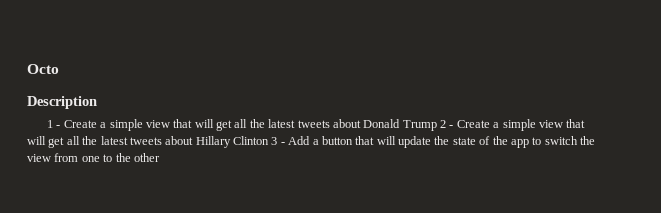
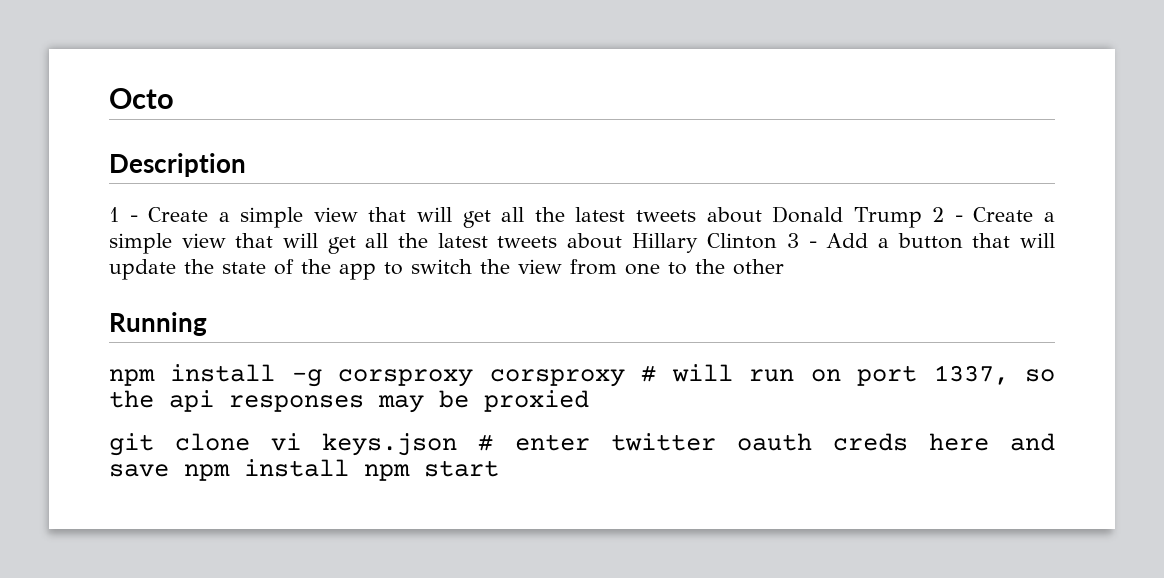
+ Running
+ npm install -g corsproxy corsproxy # will run on port 1337, so the api responses may be proxied
+ git clone vi keys.json # enter twitter oauth creds here and save npm install npm start

